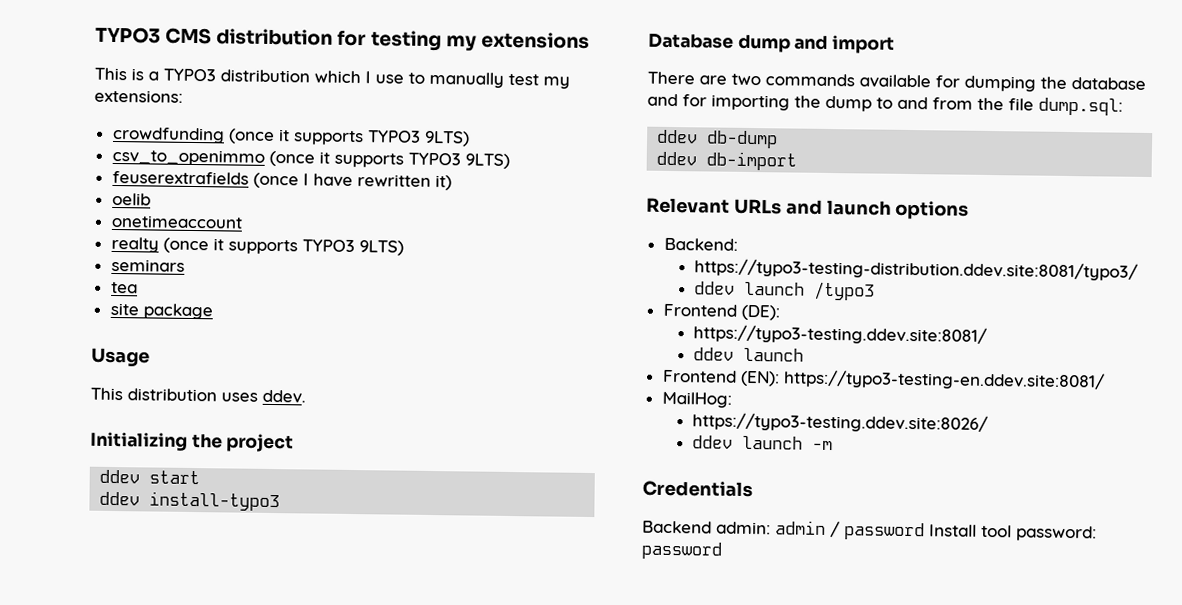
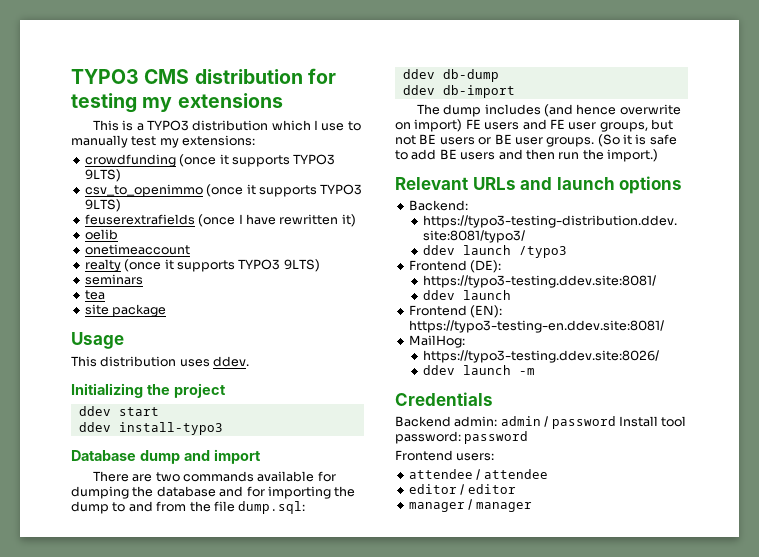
+ The dump includes (and hence overwrite on import) FE users and FE user groups, but not BE users or BE user groups. (So it is safe to add BE users and then run the import.)
+ Frontend users:
+ attendee / attendee
+ editor / editor
+ manager / manager

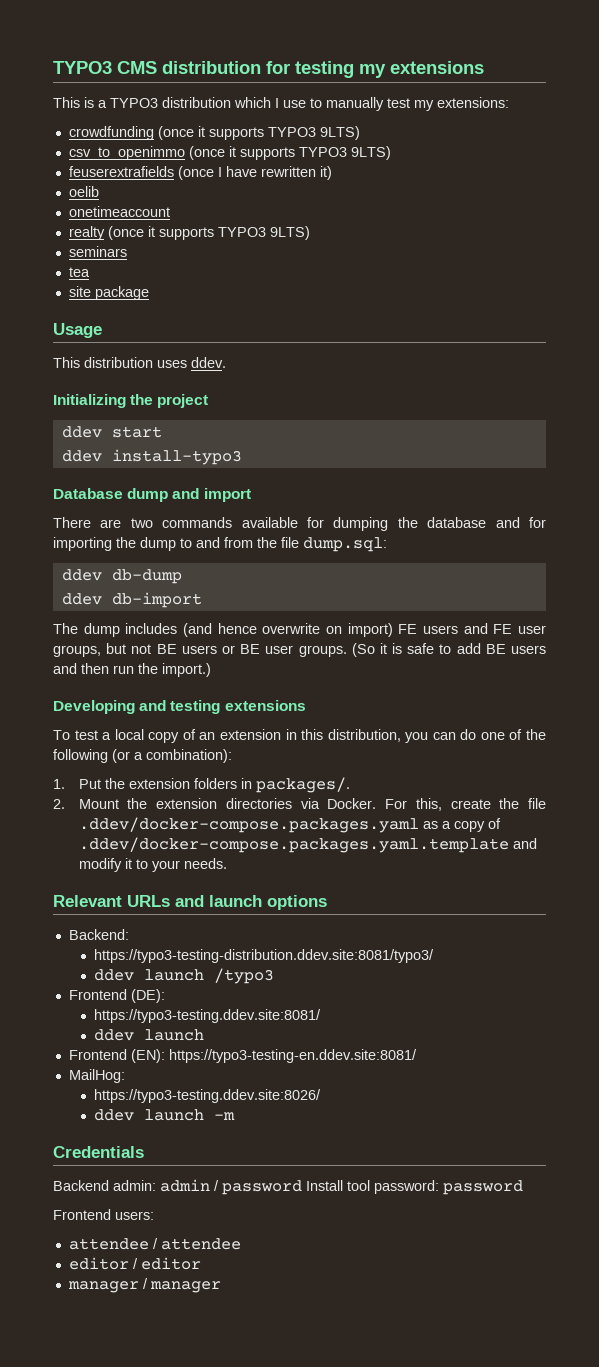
+ Developing and testing extensions
+ To test a local copy of an extension in this distribution, you can do one of the following (or a combination):
+ 1. Put the extension folders in packages/.
+ 2. Mount the extension directories via Docker. For this, create the file .ddev/docker-compose.packages.yaml as a copy of .ddev/docker-compose.packages.yaml.template and modify it to your needs.

